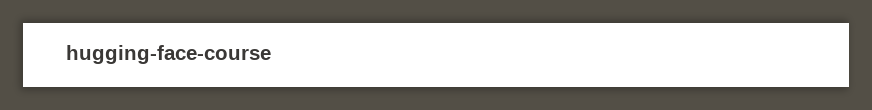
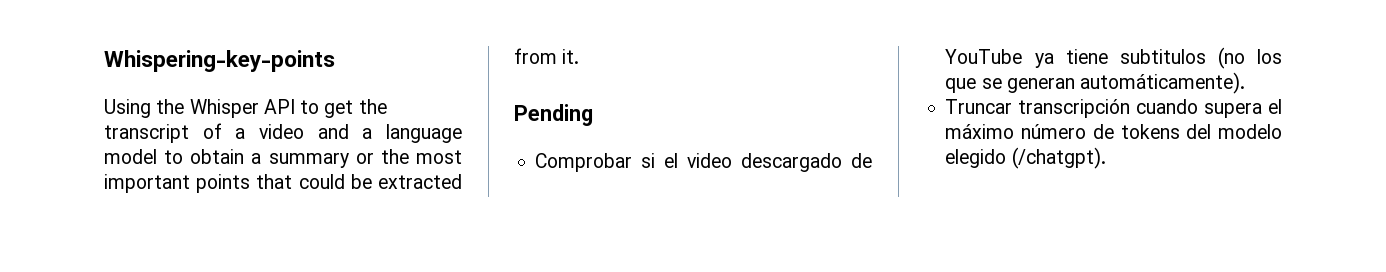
- hugging-face-course
+ Whispering-key-points
+ Using the Whisper API to get the transcript of a video and a language model to obtain a summary or the most important points that could be extracted from it.
+ Pending
+ Comprobar si el video descargado de YouTube ya tiene subtitulos (no los que se generan automáticamente).
+ Truncar transcripción cuando supera el máximo número de tokens del modelo elegido (/chatgpt).

